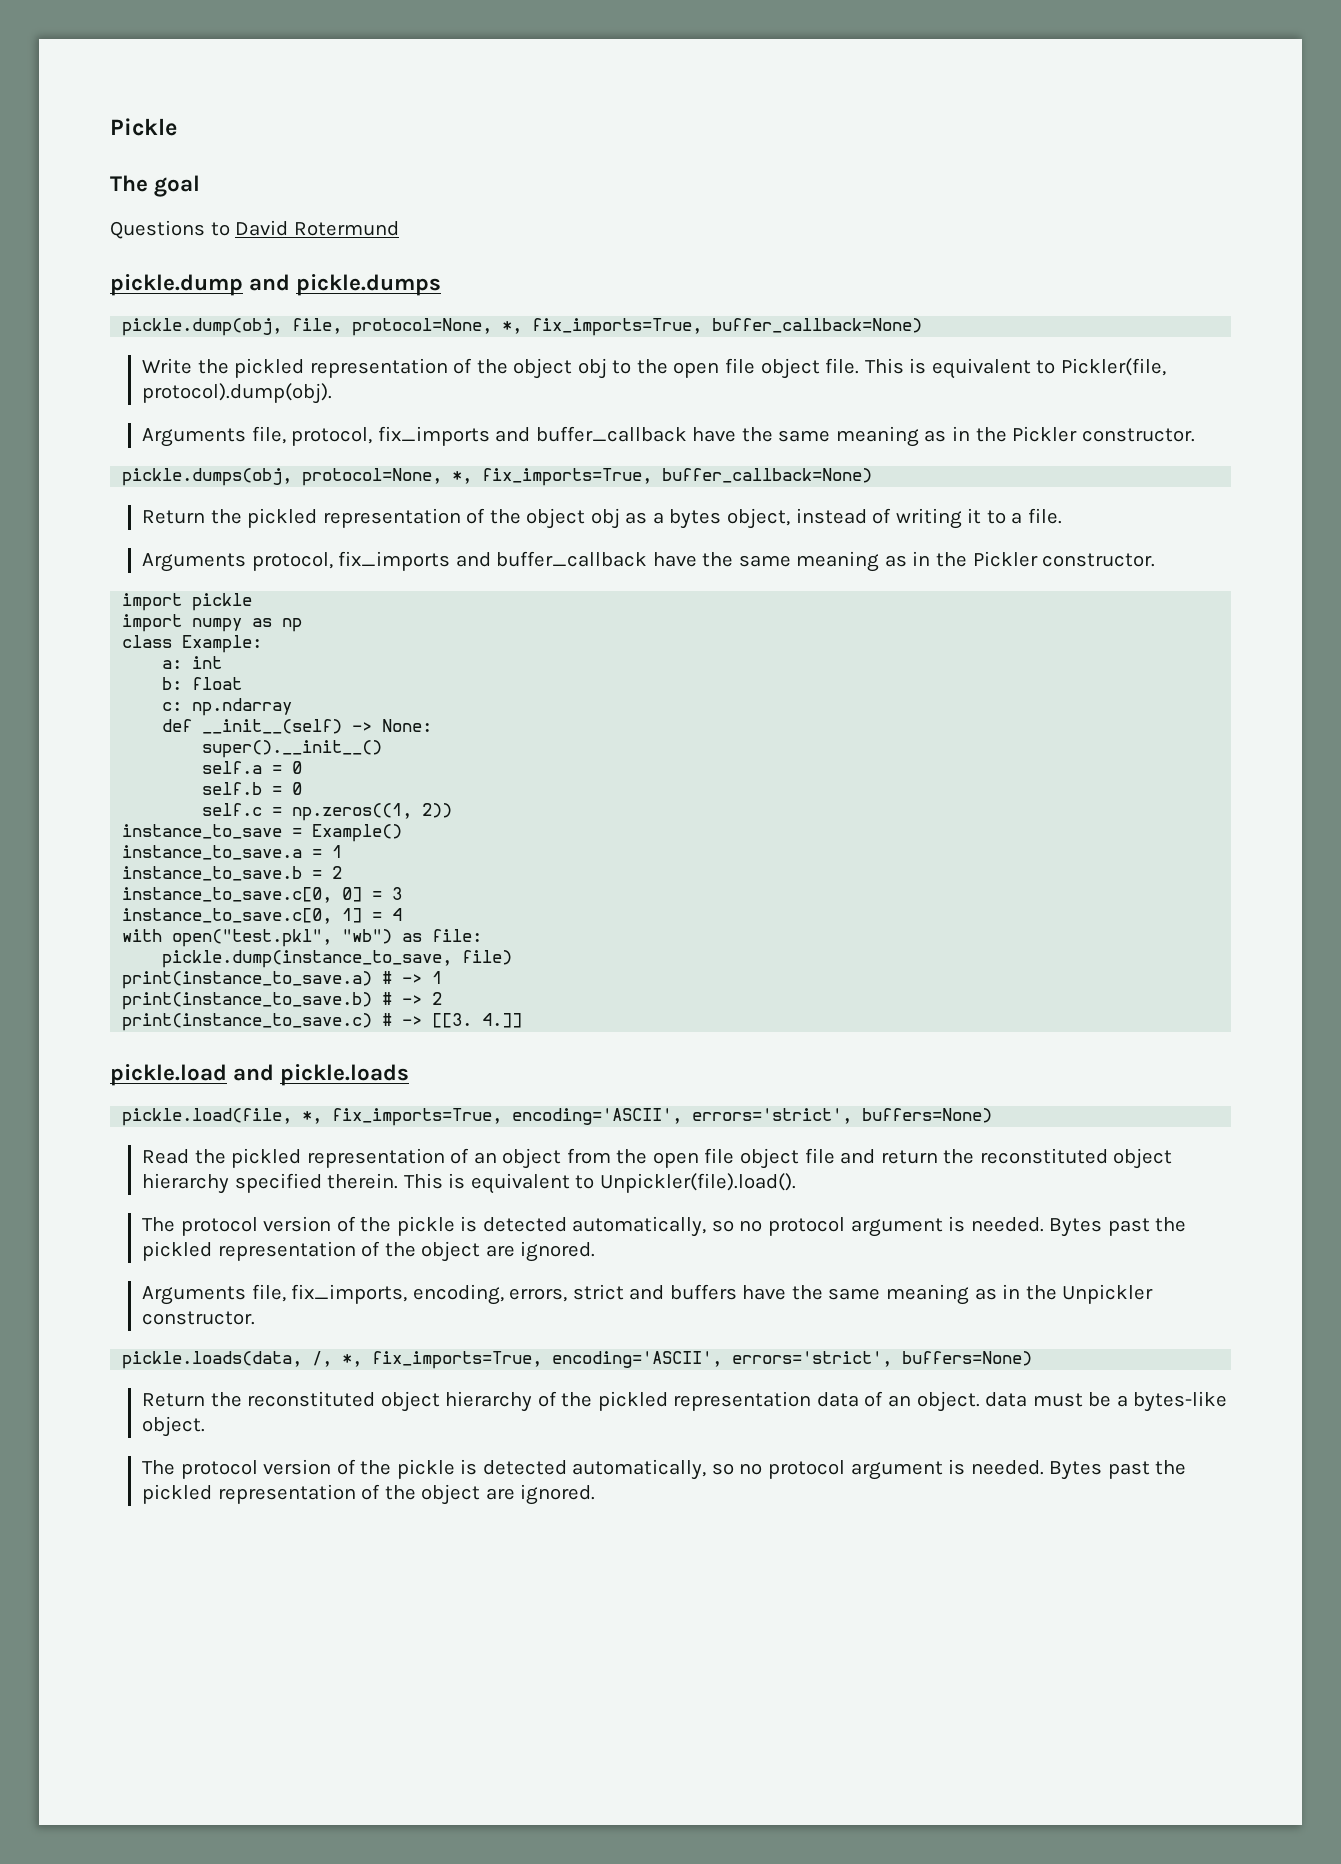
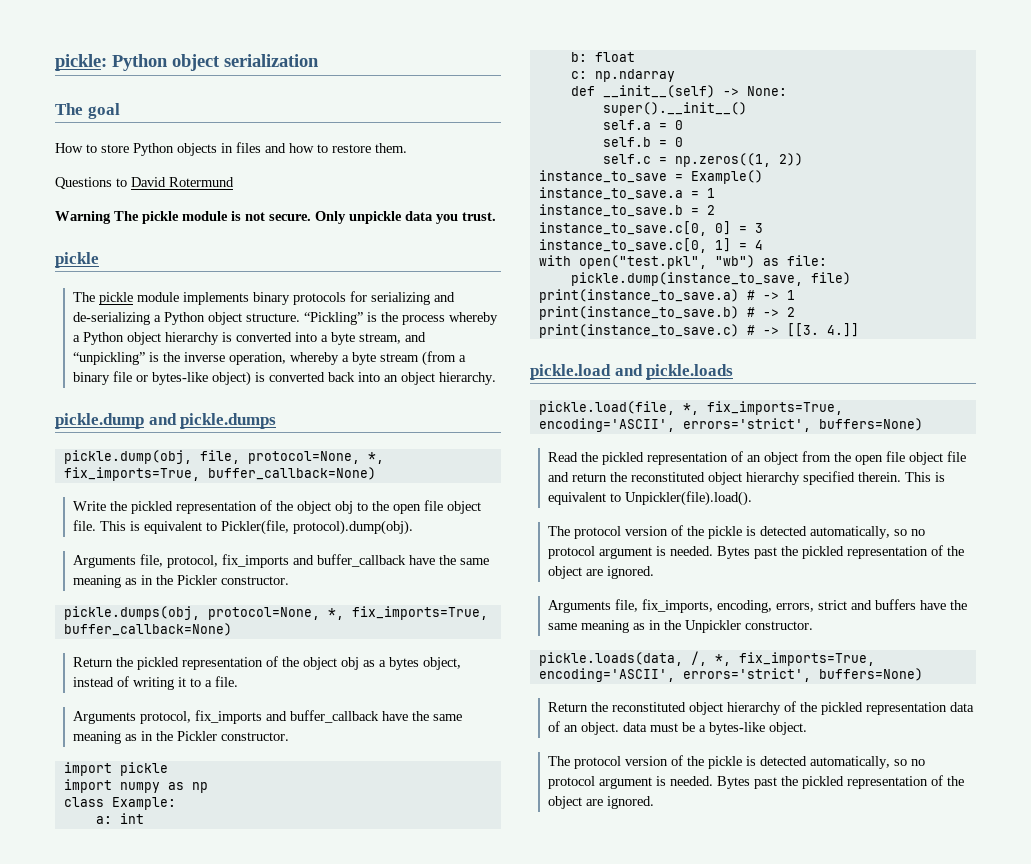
- Pickle
+ pickle: Python object serialization
  The goal
+ How to store Python objects in files and how to restore them.
  Questions to David Rotermund
+ Warning The pickle module is not secure. Only unpickle data you trust.
+ pickle
+ The pickle module implements binary protocols for serializing and de-serializing a Python object structure. “Pickling” is the process whereby a Python object hierarchy is converted into a byte stream, and “unpickling” is the inverse operation, whereby a byte stream (from a binary file or bytes-like object) is converted back into an object hierarchy.

